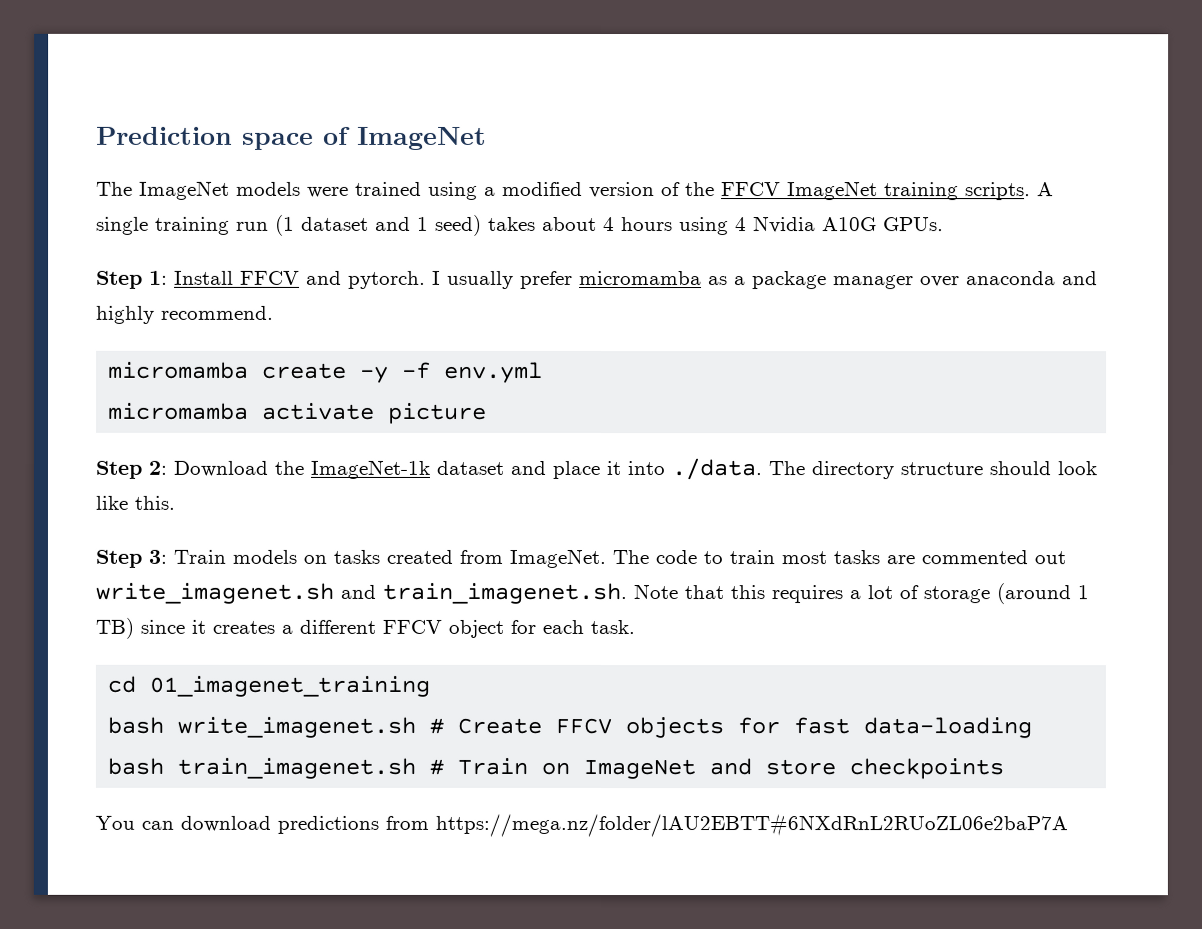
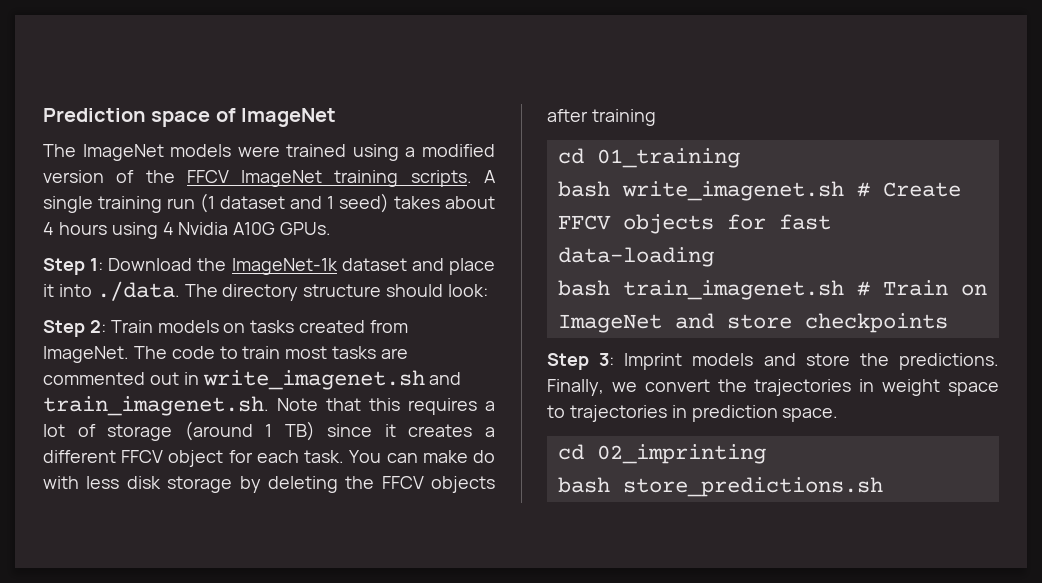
- Step 1: Install FFCV and pytorch. I usually prefer micromamba as a package manager over anaconda and highly recommend.
- micromamba create -y -f env.yml
- micromamba activate picture
- Step 2: Download the ImageNet-1k dataset and place it into ./data. The directory structure should look like this.
- Step 3: Train models on tasks created from ImageNet.
+ Step 1: Download the ImageNet-1k dataset and place it into ./data. The directory structure should look:
+ Step 2: Train models on tasks created from ImageNet.
- The code to train most tasks are commented out write_imagenet.sh and train_imagenet.sh. Note that this requires a lot of storage (around 1 TB) since it creates a different FFCV object for each task.
- cd 01_imagenet_training
+ The code to train most tasks are commented out in write_imagenet.sh and train_imagenet.sh. Note that this requires a lot of storage (around 1 TB) since it creates a different FFCV object for each task. You can make do with less disk storage by deleting the FFCV objects after training
+ cd 01_training
- You can download predictions from https://mega.nz/folder/lAU2EBTT#6NXdRnL2RUoZL06e2baP7A
+ Step 3: Imprint models and store the predictions. Finally, we convert the trajectories in weight space to trajectories in prediction space.
+ cd 02_imprinting
+ bash store_predictions.sh

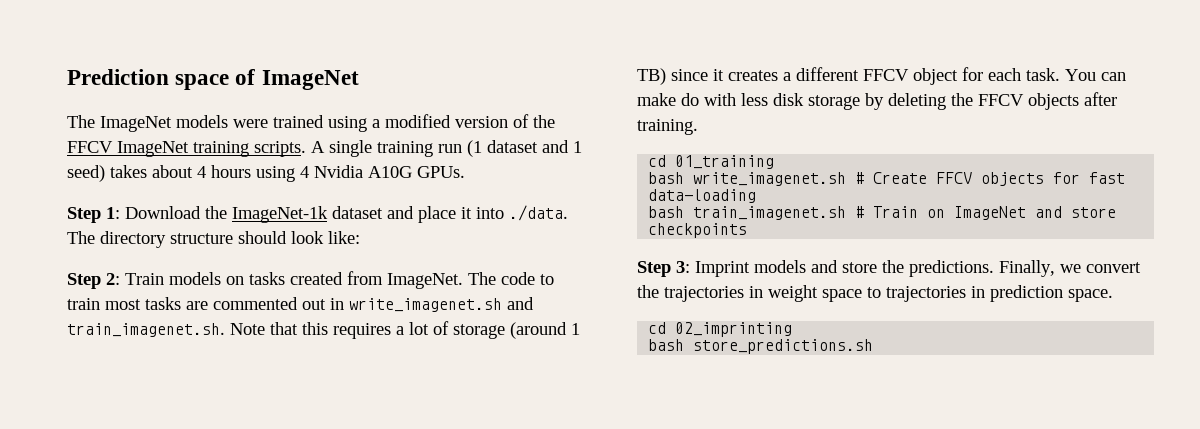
- Step 1: Download the ImageNet-1k dataset and place it into ./data. The directory structure should look:
+ Step 1: Download the ImageNet-1k dataset and place it into ./data. The directory structure should look like:
- You can make do with less disk storage by deleting the FFCV objects after training
+ You can make do with less disk storage by deleting the FFCV objects after training.

